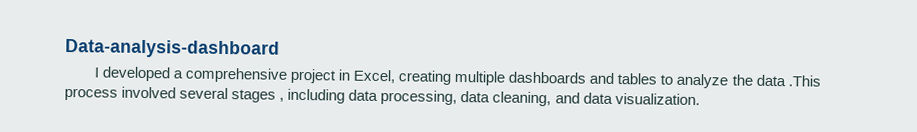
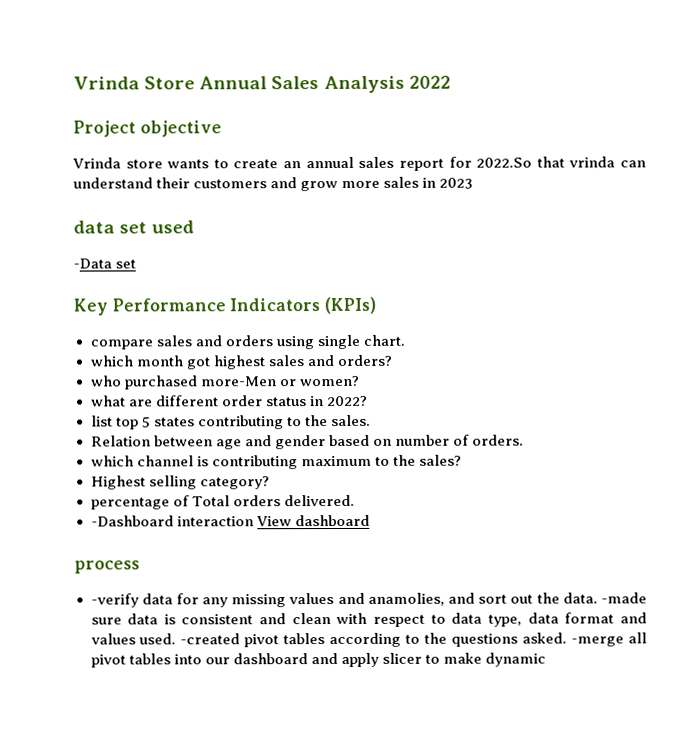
- Data-analysis-dashboard
- I developed a comprehensive project in Excel, creating multiple dashboards and tables to analyze the data .This process involved several stages , including data processing, data cleaning, and data visualization.
+ Vrinda Store Annual Sales Analysis 2022
+ Project objective
+ Vrinda store wants to create an annual sales report for 2022.So that vrinda can understand their customers and grow more sales in 2023
+ data set used
+ -Data set
+ Key Performance Indicators (KPIs)
+ compare sales and orders using single chart.
+ which month got highest sales and orders?
+ who purchased more-Men or women?
+ what are different order status in 2022?
+ list top 5 states contributing to the sales.
+ Relation between age and gender based on number of orders.
+ which channel is contributing maximum to the sales?
+ Highest selling category?
+ percentage of Total orders delivered.
+ -Dashboard interaction View dashboard
+ process
+ -verify data for any missing values and anamolies, and sort out the data. -made sure data is consistent and clean with respect to data type, data format and values used. -created pivot tables according to the questions asked. -merge all pivot tables into our dashboard and apply slicer to make dynamic

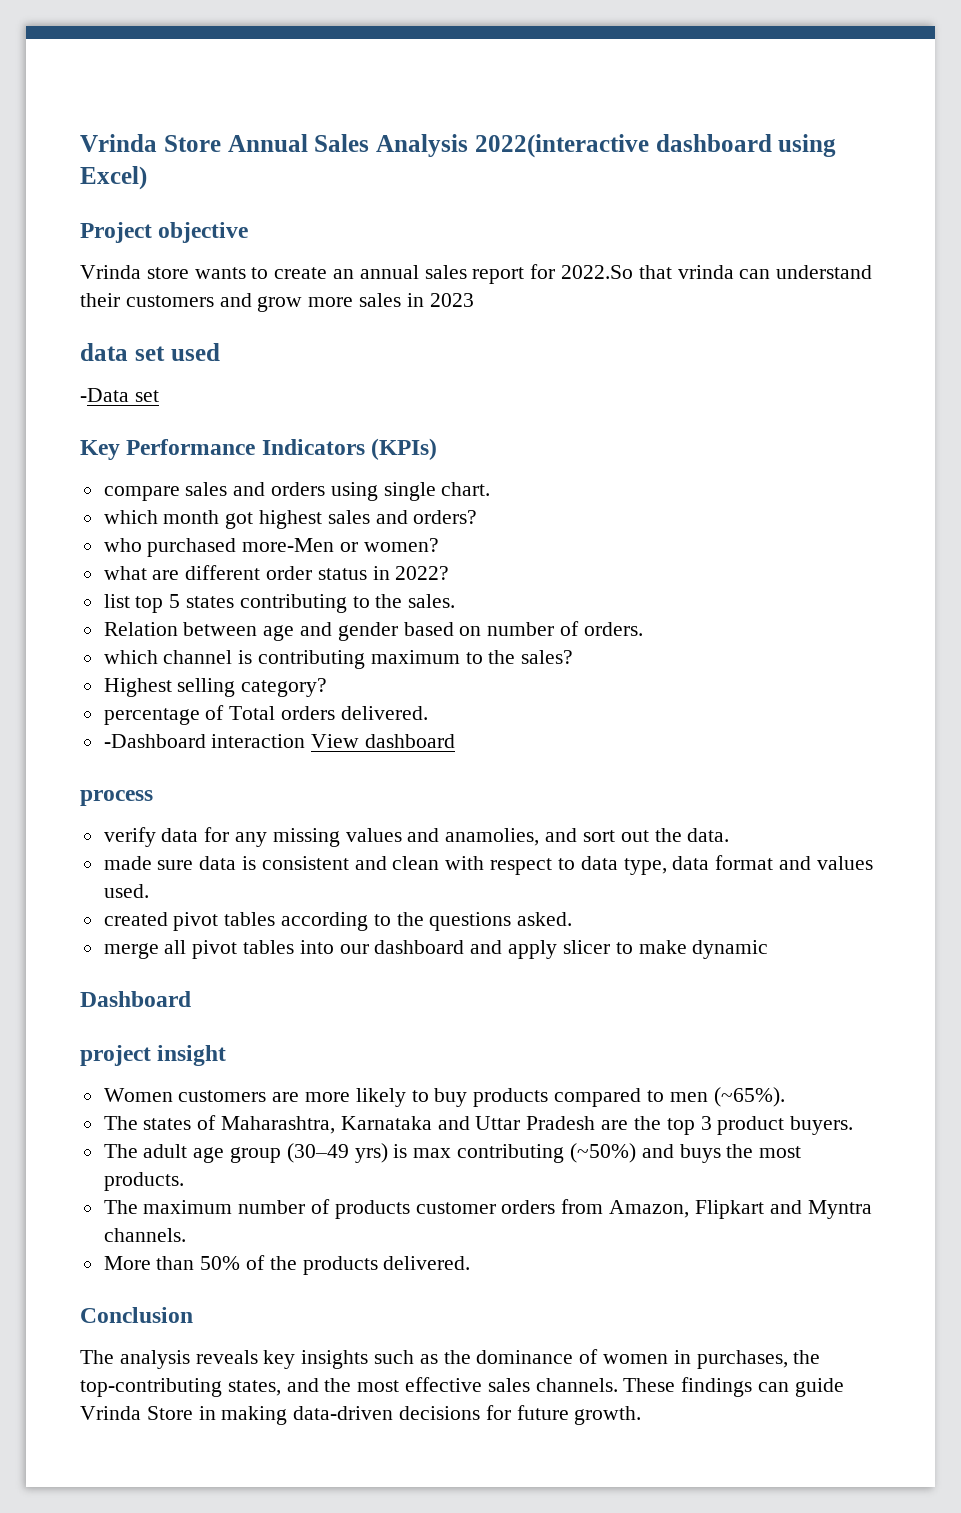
- Vrinda Store Annual Sales Analysis 2022
+ Vrinda Store Annual Sales Analysis 2022(interactive dashboard using Excel)
- -verify data for any missing values and anamolies, and sort out the data. -made sure data is consistent and clean with respect to data type, data format and values used. -created pivot tables according to the questions asked. -merge all pivot tables into our dashboard and apply slicer to make dynamic
+ verify data for any missing values and anamolies, and sort out the data.
+ made sure data is consistent and clean with respect to data type, data format and values used.
+ created pivot tables according to the questions asked.
+ merge all pivot tables into our dashboard and apply slicer to make dynamic
+ Dashboard
+ project insight
+ Women customers are more likely to buy products compared to men (~65%).
+ The states of Maharashtra, Karnataka and Uttar Pradesh are the top 3 product buyers.
+ The adult age group (30–49 yrs) is max contributing (~50%) and buys the most products.
+ The maximum number of products customer orders from Amazon, Flipkart and Myntra channels.
+ More than 50% of the products delivered.
+ Conclusion
+ The analysis reveals key insights such as the dominance of women in purchases, the top-contributing states, and the most effective sales channels. These findings can guide Vrinda Store in making data-driven decisions for future growth.

